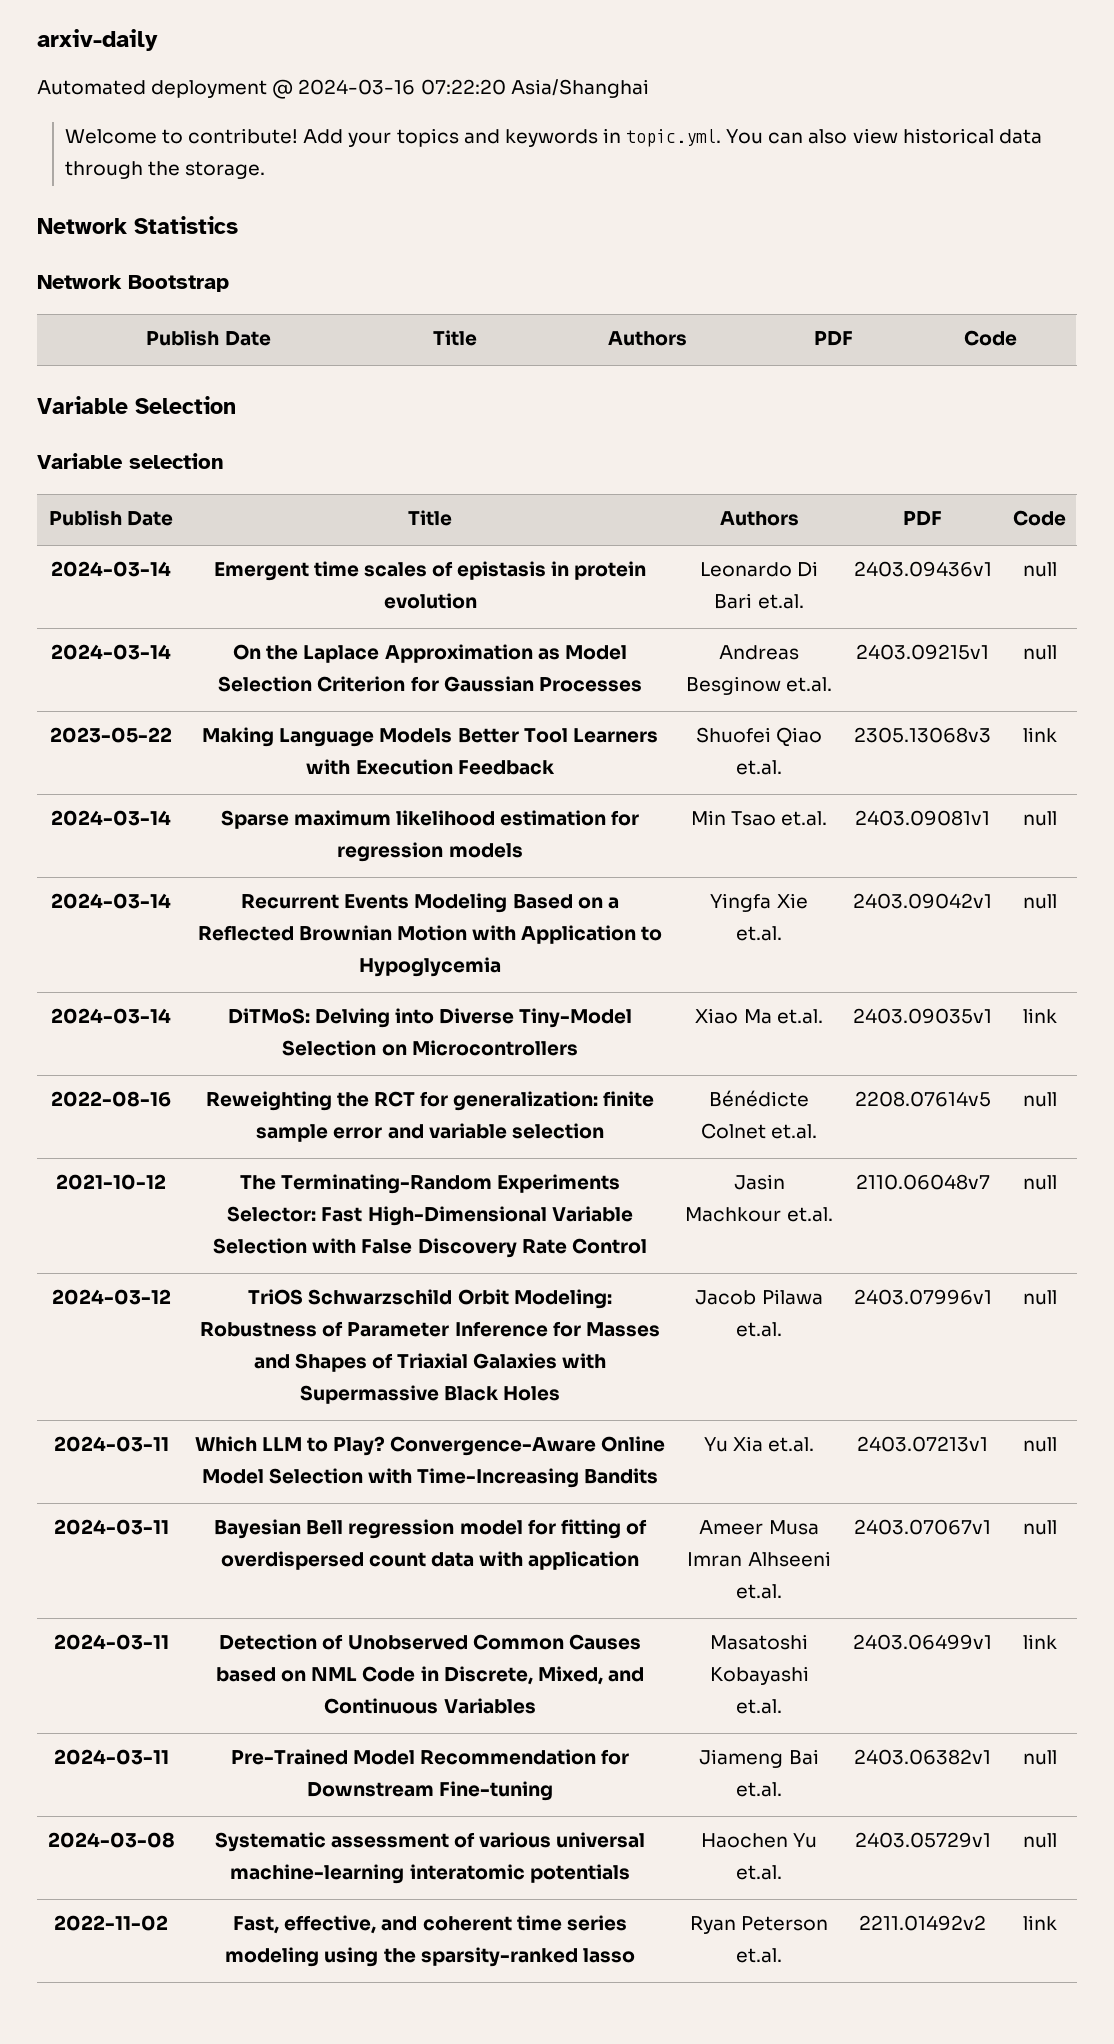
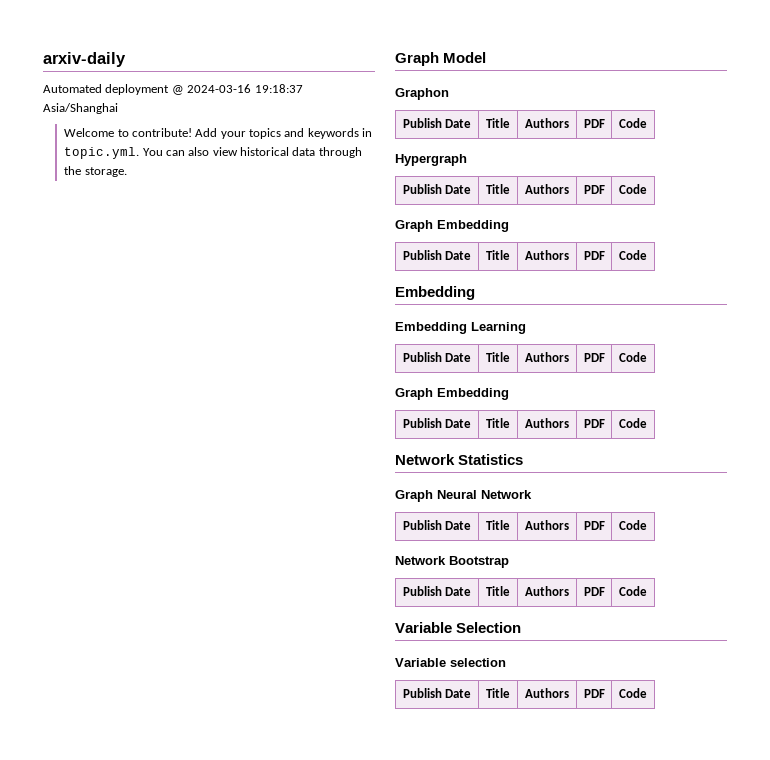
- Automated deployment @ 2024-03-16 07:22:20 Asia/Shanghai
+ Automated deployment @ 2024-03-16 19:18:37 Asia/Shanghai
+ Graph Model
+ Graphon
+ Publish Date | Title | Authors | PDF | Code
+ Hypergraph
+ Publish Date | Title | Authors | PDF | Code
+ Graph Embedding
+ Publish Date | Title | Authors | PDF | Code
+ Embedding
+ Embedding Learning
+ Publish Date | Title | Authors | PDF | Code
+ Graph Embedding
+ Publish Date | Title | Authors | PDF | Code
  Network Statistics
+ Graph Neural Network
+ Publish Date | Title | Authors | PDF | Code
- 2024-03-14 | Emergent time scales of epistasis in protein evolution | Leonardo Di Bari et.al. | 2403.09436v1 | null
- 2024-03-14 | On the Laplace Approximation as Model Selection Criterion for Gaussian Processes | Andreas Besginow et.al. | 2403.09215v1 | null
- 2023-05-22 | Making Language Models Better Tool Learners with Execution Feedback | Shuofei Qiao et.al. | 2305.13068v3 | link
- 2024-03-14 | Sparse maximum likelihood estimation for regression models | Min Tsao et.al. | 2403.09081v1 | null
- 2024-03-14 | Recurrent Events Modeling Based on a Reflected Brownian Motion with Application to Hypoglycemia | Yingfa Xie et.al. | 2403.09042v1 | null
- 2024-03-14 | DiTMoS: Delving into Diverse Tiny-Model Selection on Microcontrollers | Xiao Ma et.al. | 2403.09035v1 | link
- 2022-08-16 | Reweighting the RCT for generalization: finite sample error and variable selection | Bénédicte Colnet et.al. | 2208.07614v5 | null
- 2021-10-12 | The Terminating-Random Experiments Selector: Fast High-Dimensional Variable Selection with False Discovery Rate Control | Jasin Machkour et.al. | 2110.06048v7 | null
- 2024-03-12 | TriOS Schwarzschild Orbit Modeling: Robustness of Parameter Inference for Masses and Shapes of Triaxial Galaxies with Supermassive Black Holes | Jacob Pilawa et.al. | 2403.07996v1 | null
- 2024-03-11 | Which LLM to Play? Convergence-Aware Online Model Selection with Time-Increasing Bandits | Yu Xia et.al. | 2403.07213v1 | null
- 2024-03-11 | Bayesian Bell regression model for fitting of overdispersed count data with application | Ameer Musa Imran Alhseeni et.al. | 2403.07067v1 | null
- 2024-03-11 | Detection of Unobserved Common Causes based on NML Code in Discrete, Mixed, and Continuous Variables | Masatoshi Kobayashi et.al. | 2403.06499v1 | link
- 2024-03-11 | Pre-Trained Model Recommendation for Downstream Fine-tuning | Jiameng Bai et.al. | 2403.06382v1 | null
- 2024-03-08 | Systematic assessment of various universal machine-learning interatomic potentials | Haochen Yu et.al. | 2403.05729v1 | null
- 2022-11-02 | Fast, effective, and coherent time series modeling using the sparsity-ranked lasso | Ryan Peterson et.al. | 2211.01492v2 | link

